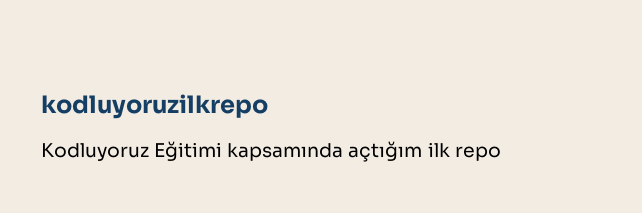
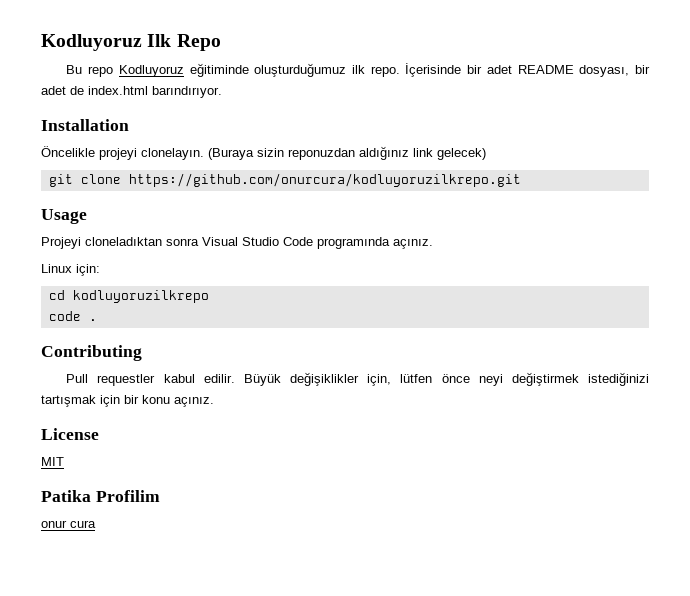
- kodluyoruzilkrepo
- Kodluyoruz Eğitimi kapsamında açtığım ilk repo
+ Kodluyoruz Ilk Repo
+ Bu repo Kodluyoruz eğitiminde oluşturduğumuz ilk repo. İçerisinde bir adet README dosyası, bir adet de index.html barındırıyor.
+ Installation
+ Öncelikle projeyi clonelayın. (Buraya sizin reponuzdan aldığınız link gelecek)
+ git clone https://github.com/onurcura/kodluyoruzilkrepo.git
+ Usage
+ Projeyi cloneladıktan sonra Visual Studio Code programında açınız.
+ Linux için:
+ cd kodluyoruzilkrepo
+ code .
+ Contributing
+ Pull requestler kabul edilir. Büyük değişiklikler için, lütfen önce neyi değiştirmek istediğinizi tartışmak için bir konu açınız.
+ License
+ MIT
+ Patika Profilim
+ onur cura

